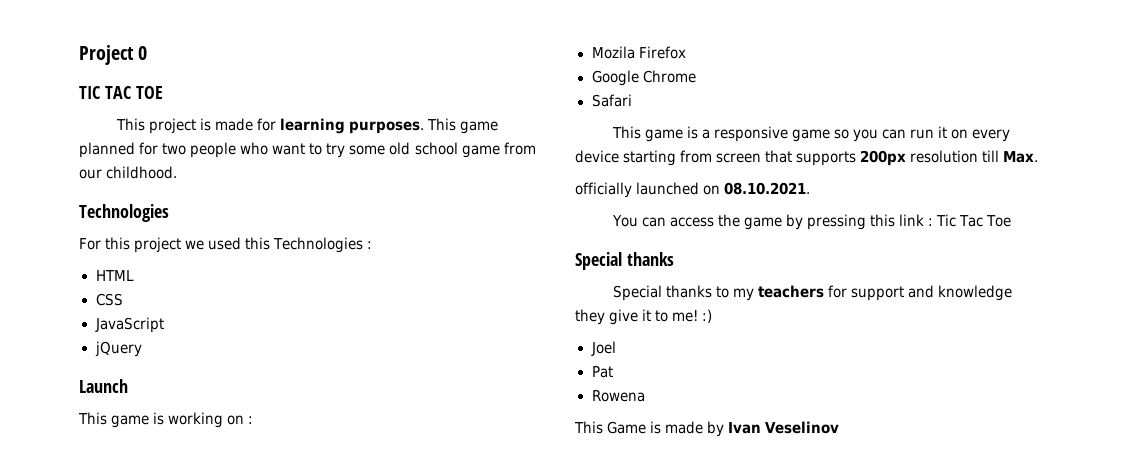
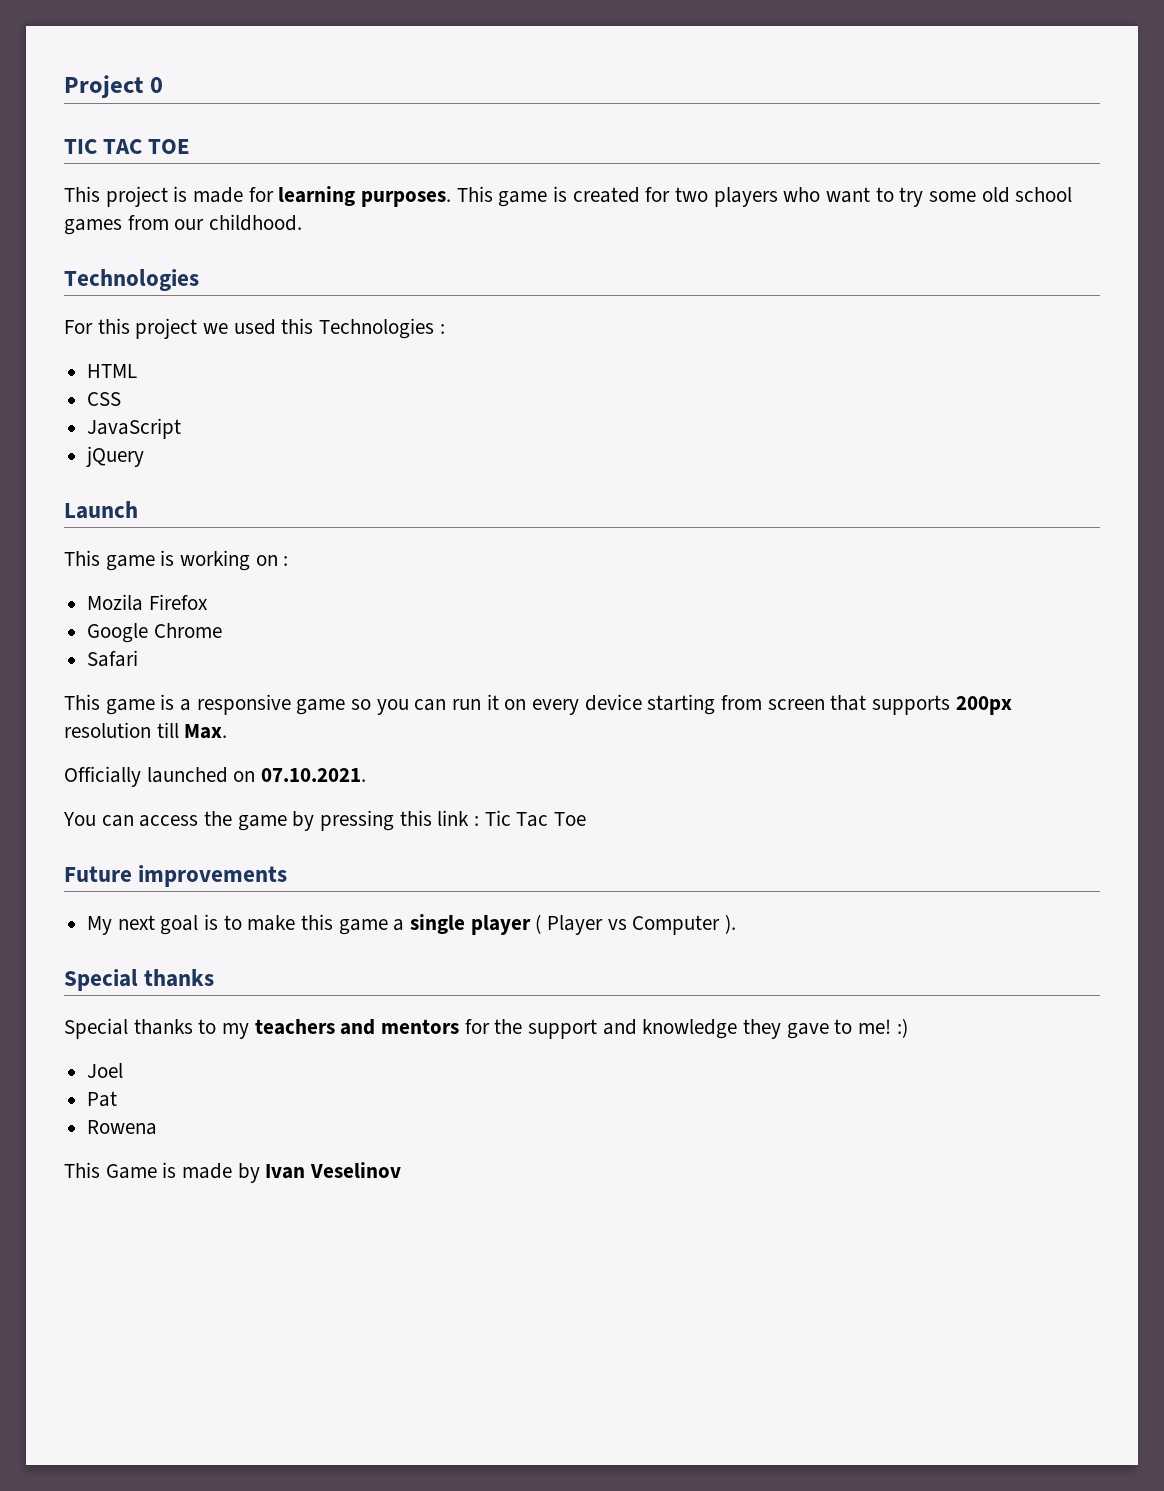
- This game planned for two people who want to try some old school game from our childhood.
+ This game is created for two players who want to try some old school games from our childhood.
- officially launched on 08.10.2021.
+ Officially launched on 07.10.2021.
+ Future improvements
+ My next goal is to make this game a single player ( Player vs Computer ).
- Special thanks to my teachers for support and knowledge they give it to me! :)
+ Special thanks to my teachers and mentors for the support and knowledge they gave to me! :)

